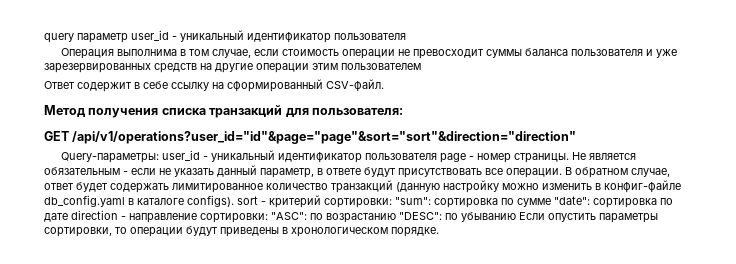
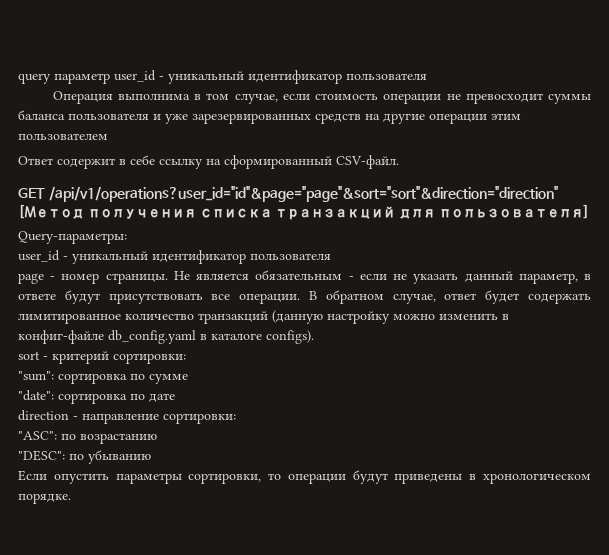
- Метод получения списка транзакций для пользователя:
- GET /api/v1/operations?user_id="id"&page="page"&sort="sort"&direction="direction"
+ GET /api/v1/operations?user_id="id"&page="page"&sort="sort"&direction="direction" [Метод получения списка транзакций для пользователя]
- Query-параметры: user_id - уникальный идентификатор пользователя page - номер страницы.
+ Query-параметры:
+ user_id - уникальный идентификатор пользователя
+ page - номер страницы.
- В обратном случае, ответ будет содержать лимитированное количество транзакций (данную настройку можно изменить в конфиг-файле db_config.yaml в каталоге configs). sort - критерий сортировки: "sum": сортировка по сумме "date": сортировка по дате direction - направление сортировки: "ASC": по возрастанию "DESC": по убыванию Если опустить параметры сортировки, то операции будут приведены в хронологическом порядке.
+ В обратном случае, ответ будет содержать лимитированное количество транзакций (данную настройку можно изменить в конфиг-файле db_config.yaml в каталоге configs).
+ sort - критерий сортировки:
+ "sum": сортировка по сумме
+ "date": сортировка по дате
+ direction - направление сортировки:
+ "ASC": по возрастанию
+ "DESC": по убыванию
+ Если опустить параметры сортировки, то операции будут приведены в хронологическом порядке.

